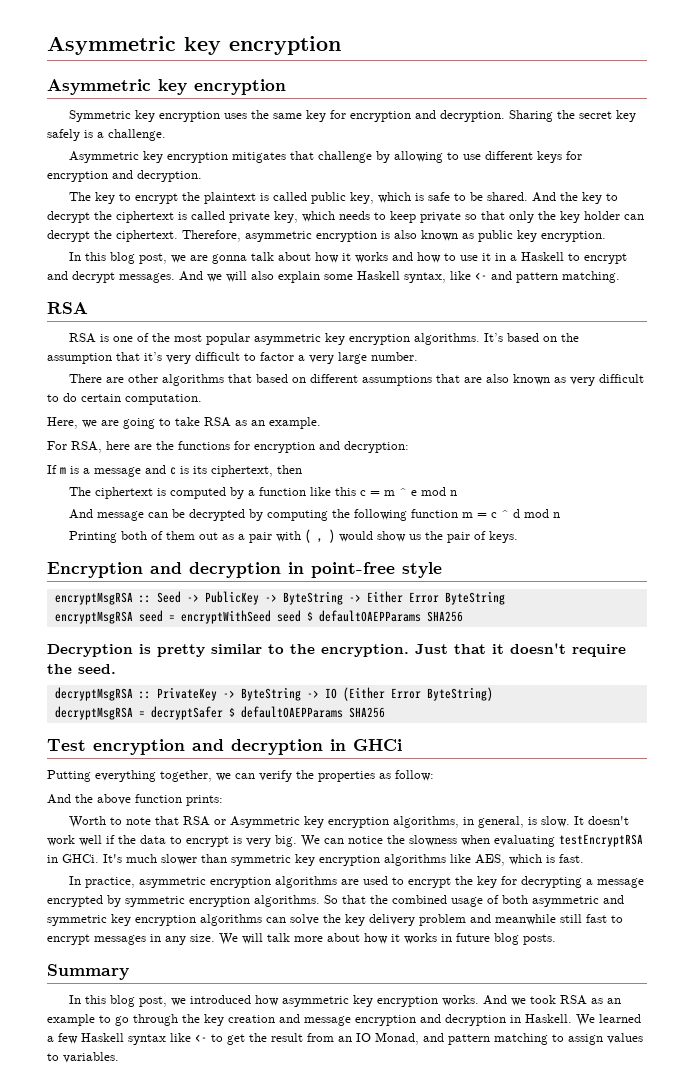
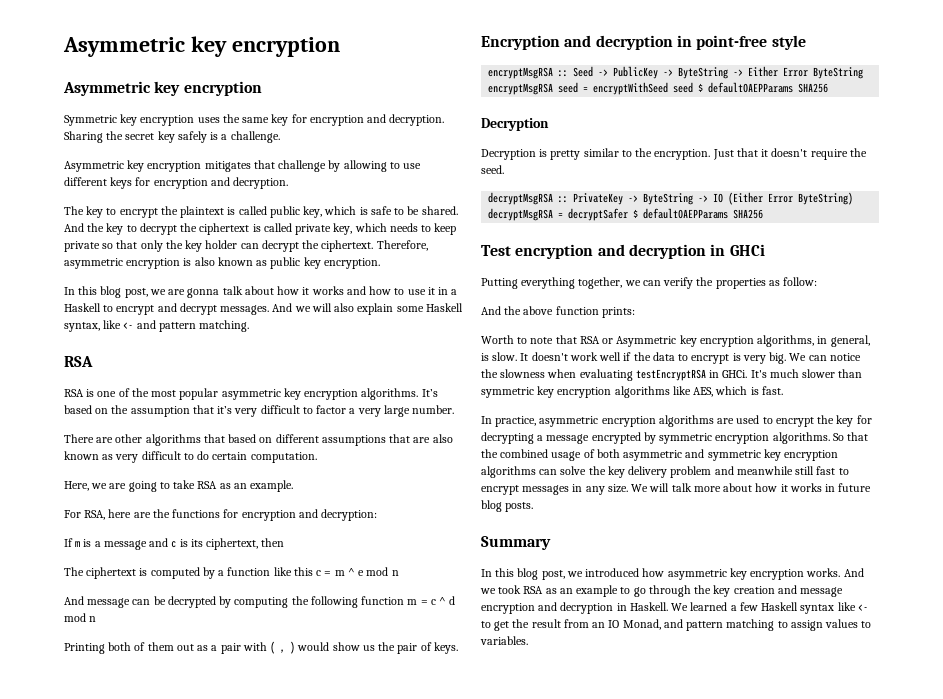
  encryptMsgRSA seed = encryptWithSeed seed $ defaultOAEPParams SHA256
+ Decryption

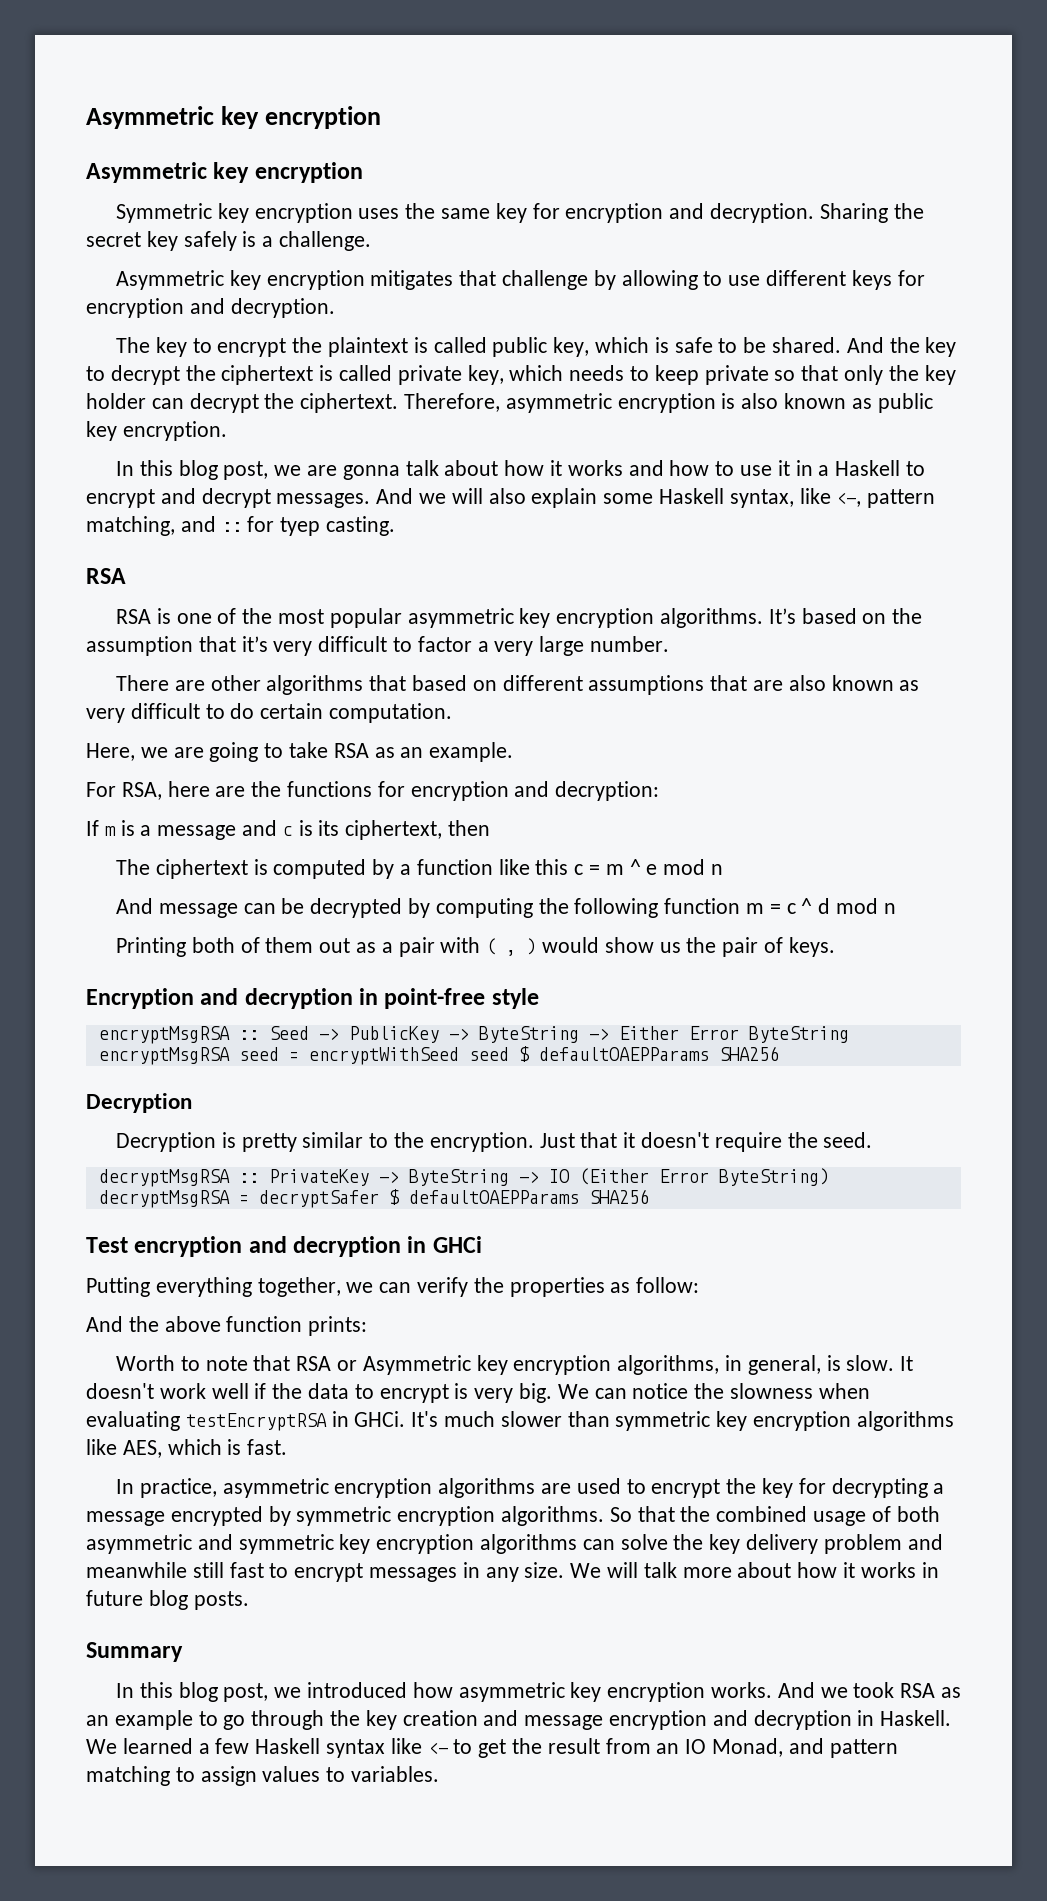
- And we will also explain some Haskell syntax, like <- and pattern matching.
+ And we will also explain some Haskell syntax, like <-, pattern matching, and :: for tyep casting.

